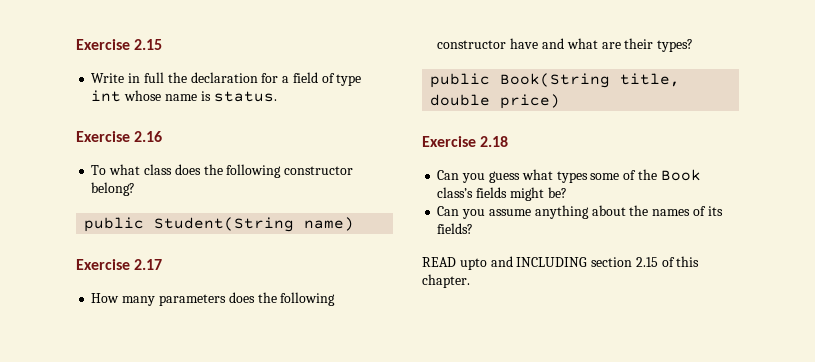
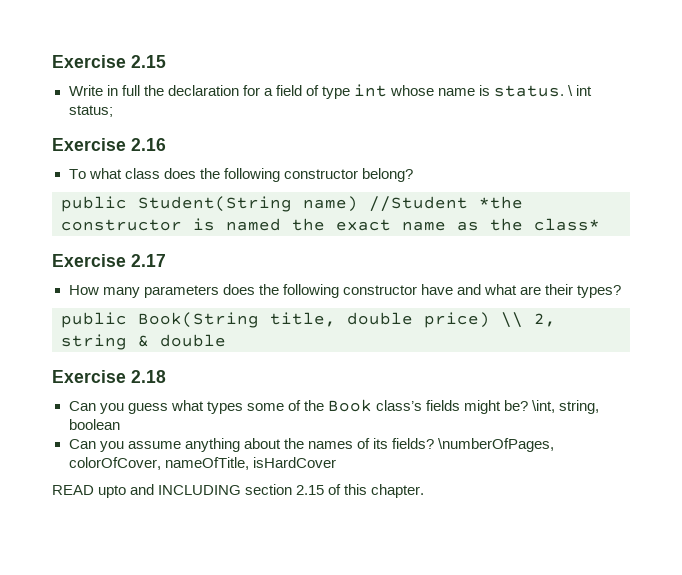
+ \ int status;
- public Student(String name)
+ public Student(String name) //Student *the constructor is named the exact name as the class*
- public Book(String title, double price)
+ public Book(String title, double price) \\ 2, string & double
+ \int, string, boolean
+ \numberOfPages, colorOfCover, nameOfTitle, isHardCover

